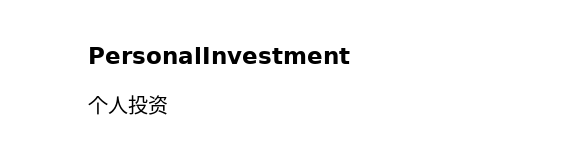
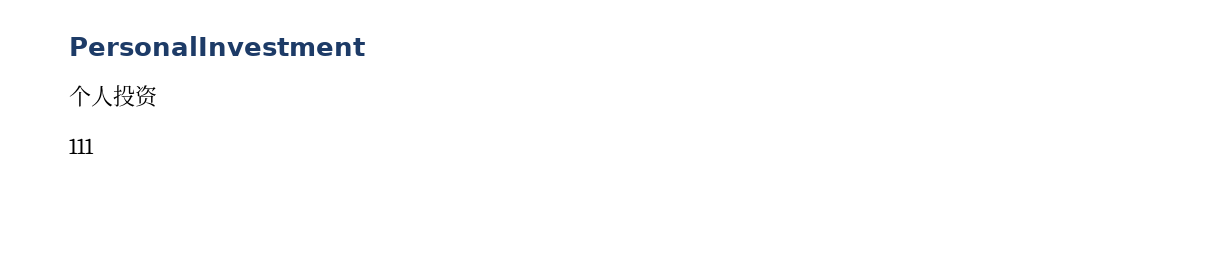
+ 111

